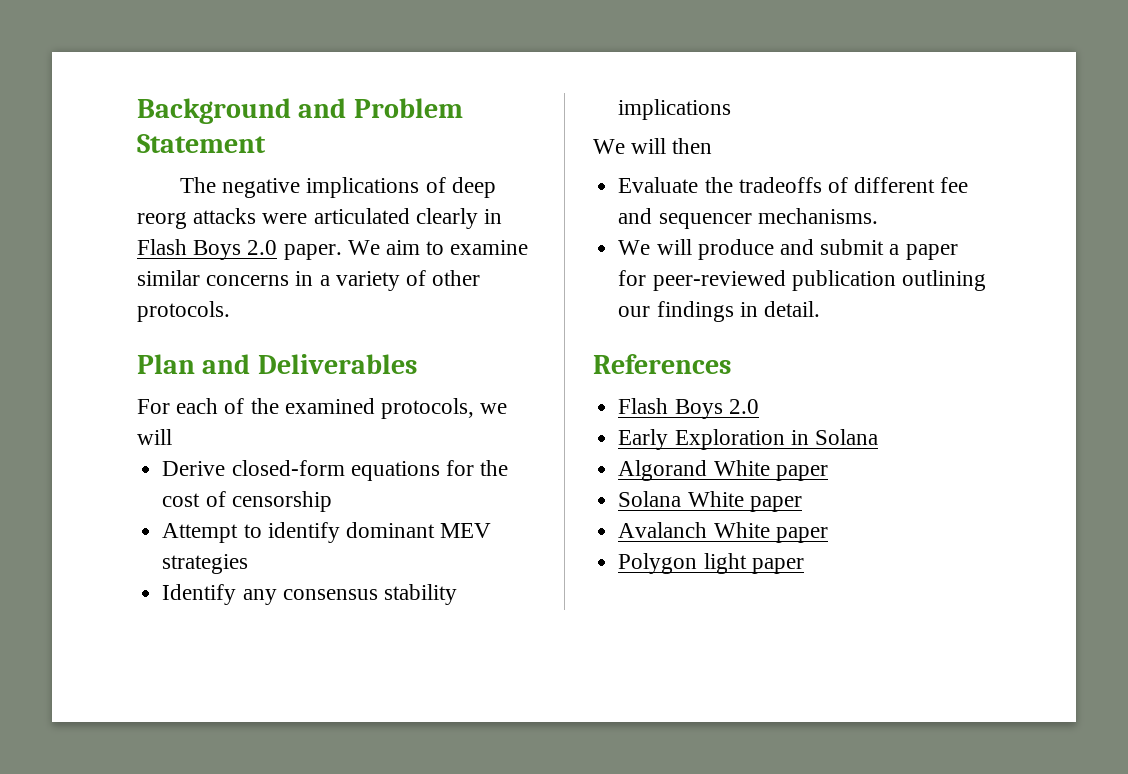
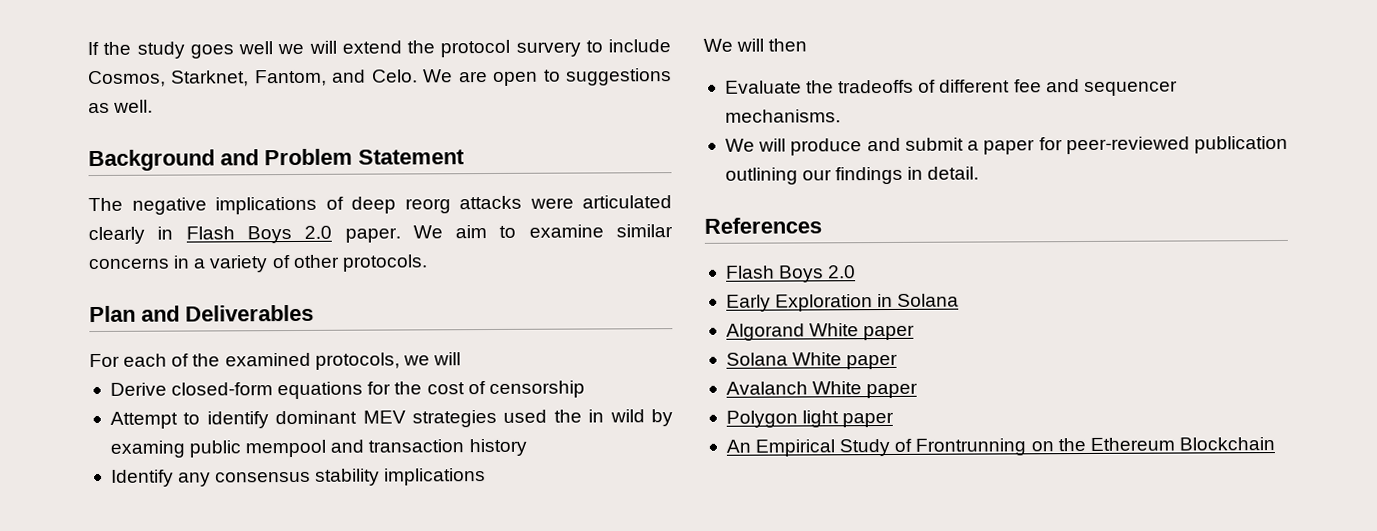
+ If the study goes well we will extend the protocol survery to include Cosmos, Starknet, Fantom, and Celo. We are open to suggestions as well.
- Attempt to identify dominant MEV strategies
+ Attempt to identify dominant MEV strategies used the in wild by examing public mempool and transaction history
+ An Empirical Study of Frontrunning on the Ethereum Blockchain

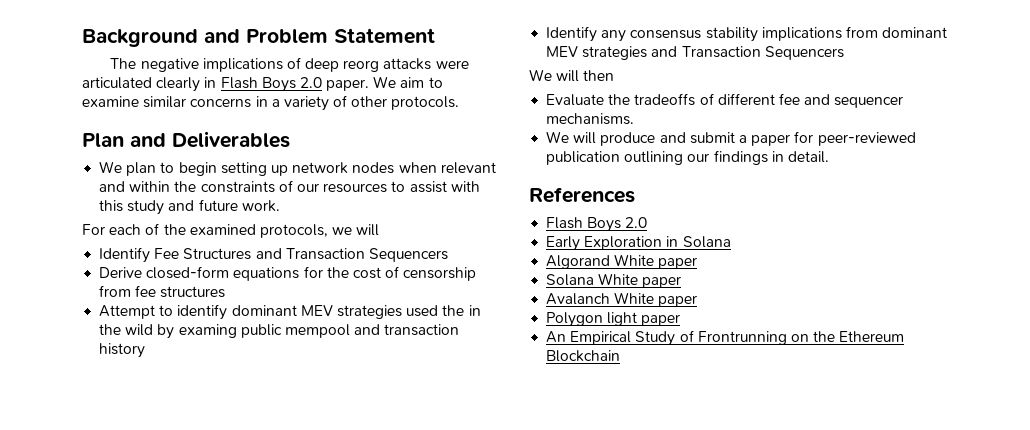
- If the study goes well we will extend the protocol survery to include Cosmos, Starknet, Fantom, and Celo. We are open to suggestions as well.
+ We plan to begin setting up network nodes when relevant and within the constraints of our resources to assist with this study and future work.
+ Identify Fee Structures and Transaction Sequencers
- Derive closed-form equations for the cost of censorship
+ Derive closed-form equations for the cost of censorship from fee structures
- Attempt to identify dominant MEV strategies used the in wild by examing public mempool and transaction history
+ Attempt to identify dominant MEV strategies used the in the wild by examing public mempool and transaction history
- Identify any consensus stability implications
+ Identify any consensus stability implications from dominant MEV strategies and Transaction Sequencers

